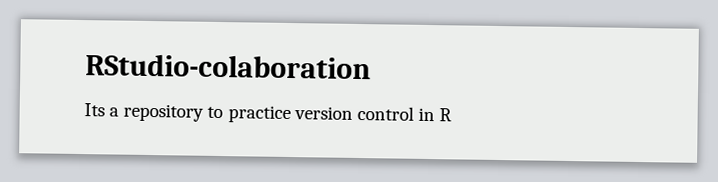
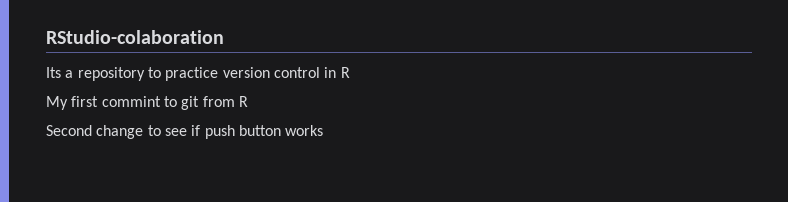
+ My first commint to git from R
+ Second change to see if push button works

